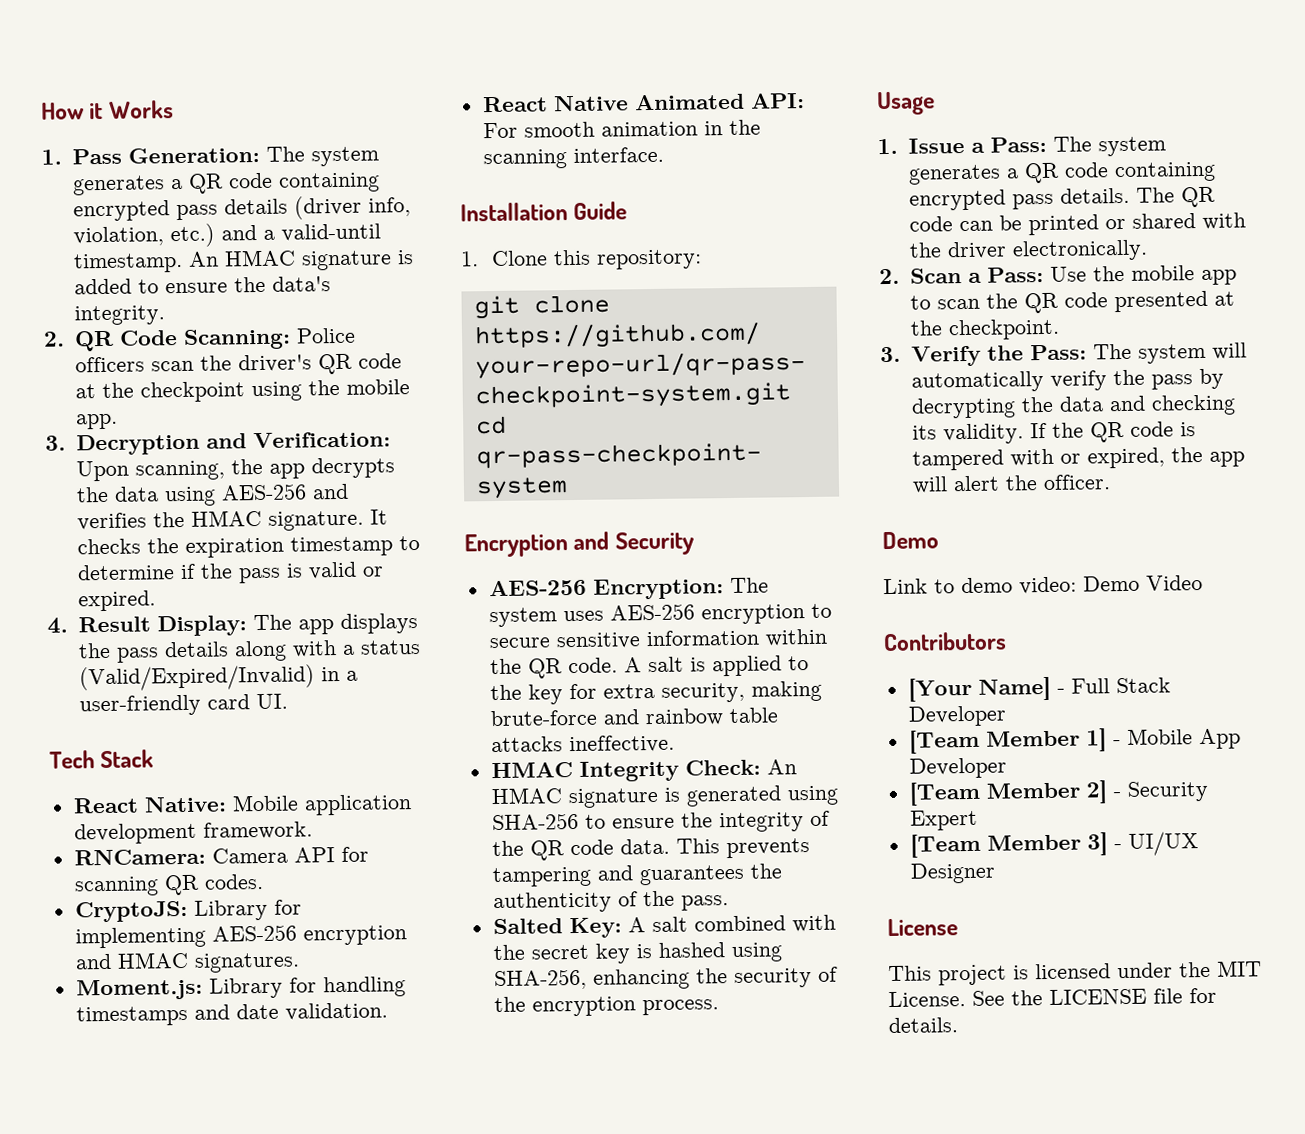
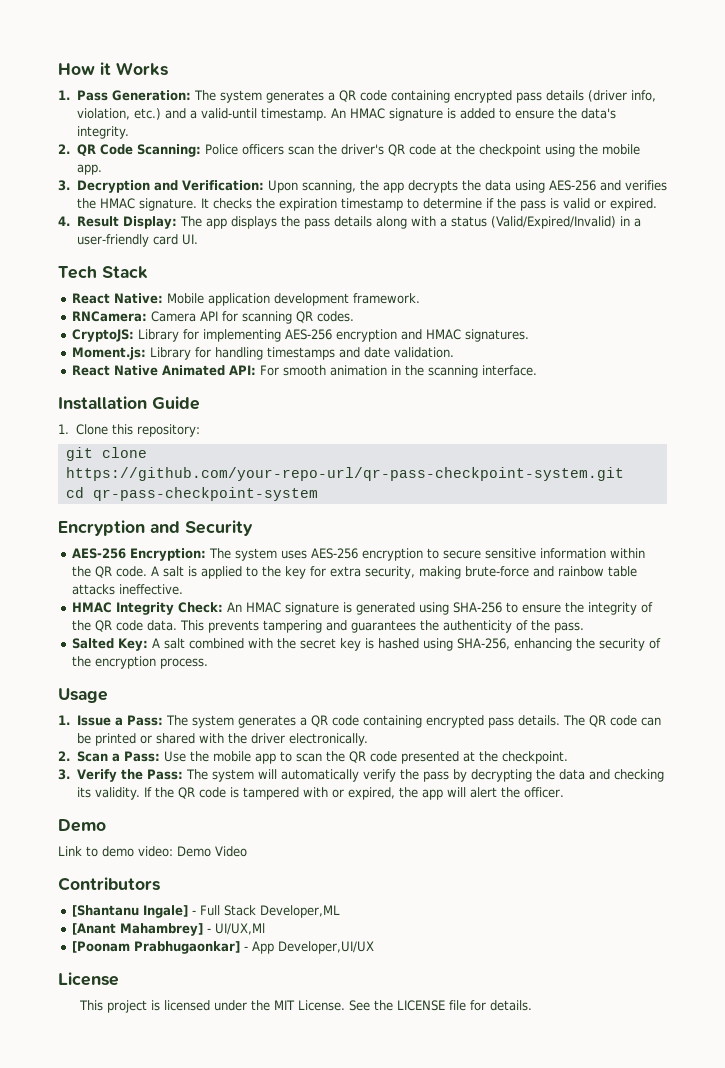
- [Your Name] - Full Stack Developer
- [Team Member 1] - Mobile App Developer
- [Team Member 2] - Security Expert
- [Team Member 3] - UI/UX Designer
+ [Shantanu Ingale] - Full Stack Developer,ML
+ [Anant Mahambrey] - UI/UX,Ml
+ [Poonam Prabhugaonkar] - App Developer,UI/UX

